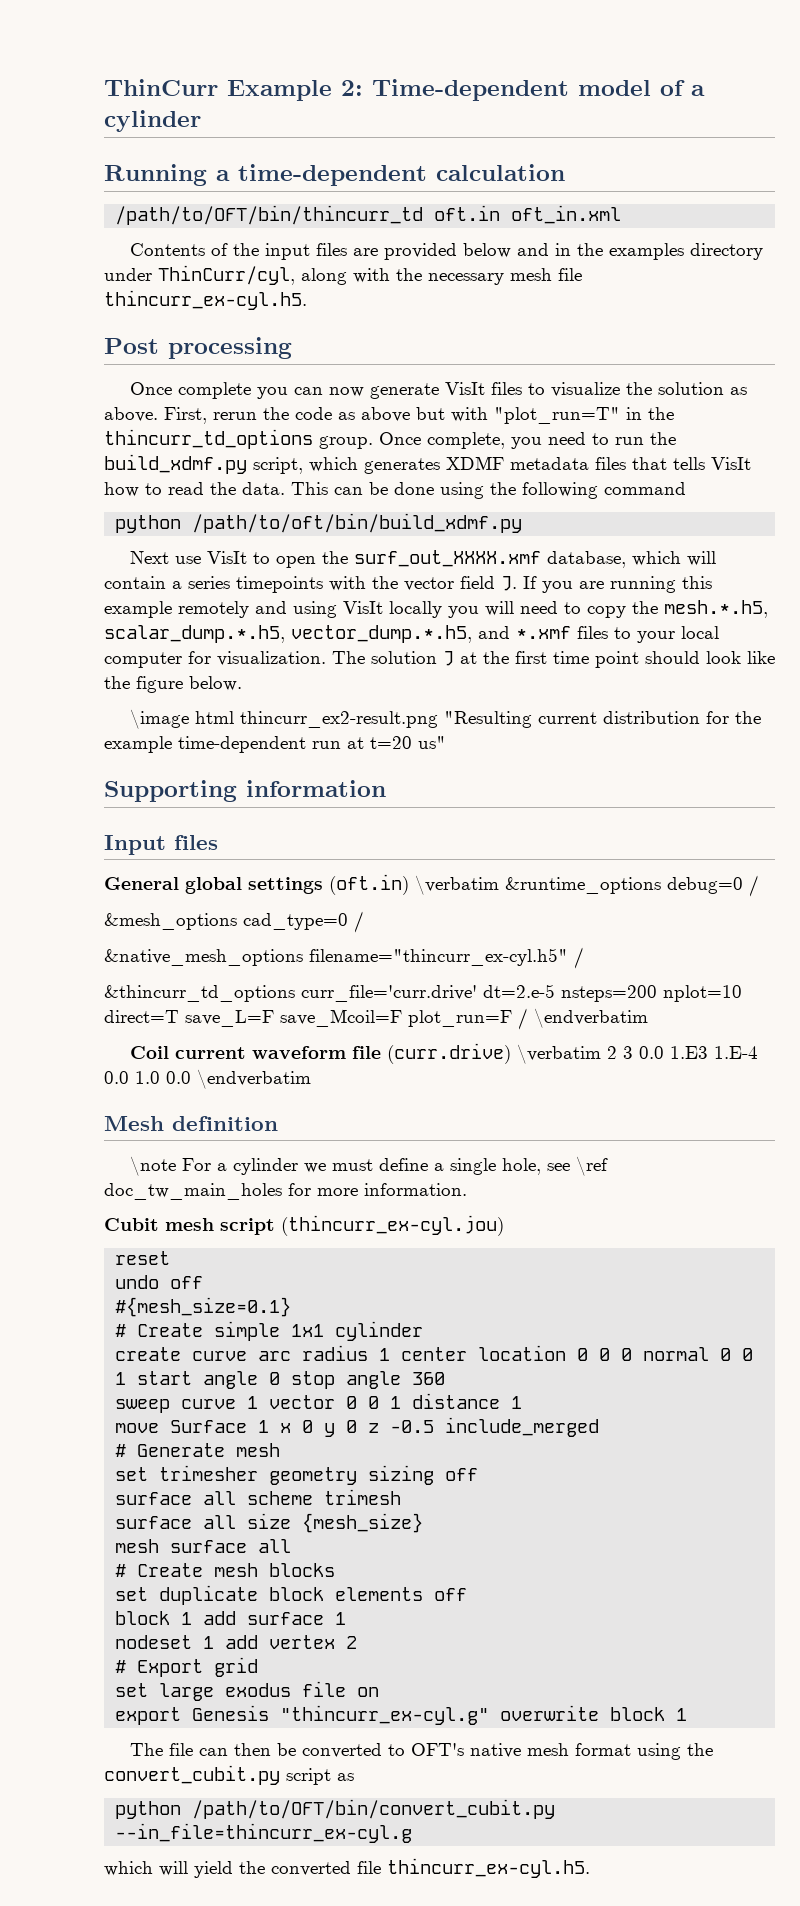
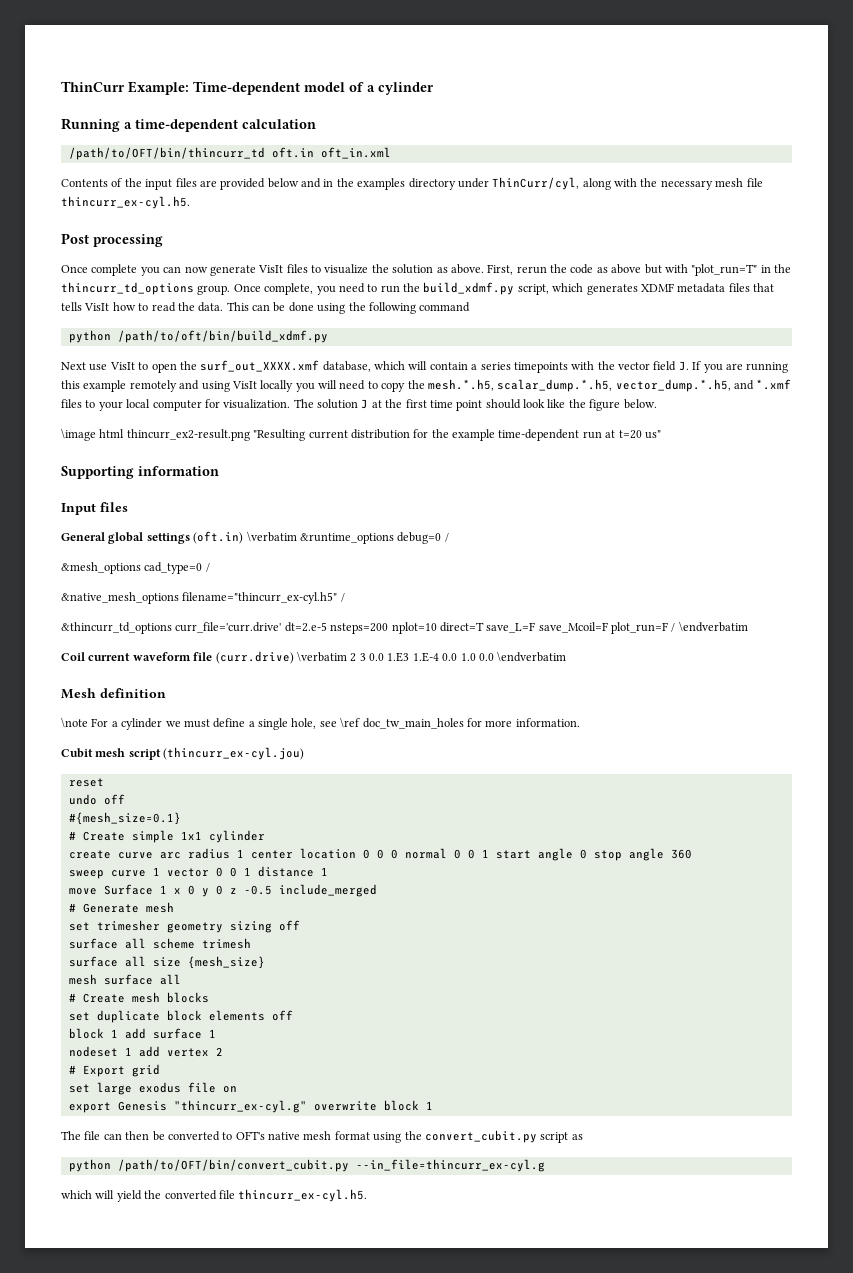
- ThinCurr Example 2: Time-dependent model of a cylinder
+ ThinCurr Example: Time-dependent model of a cylinder

